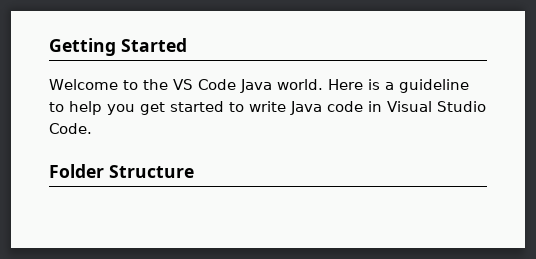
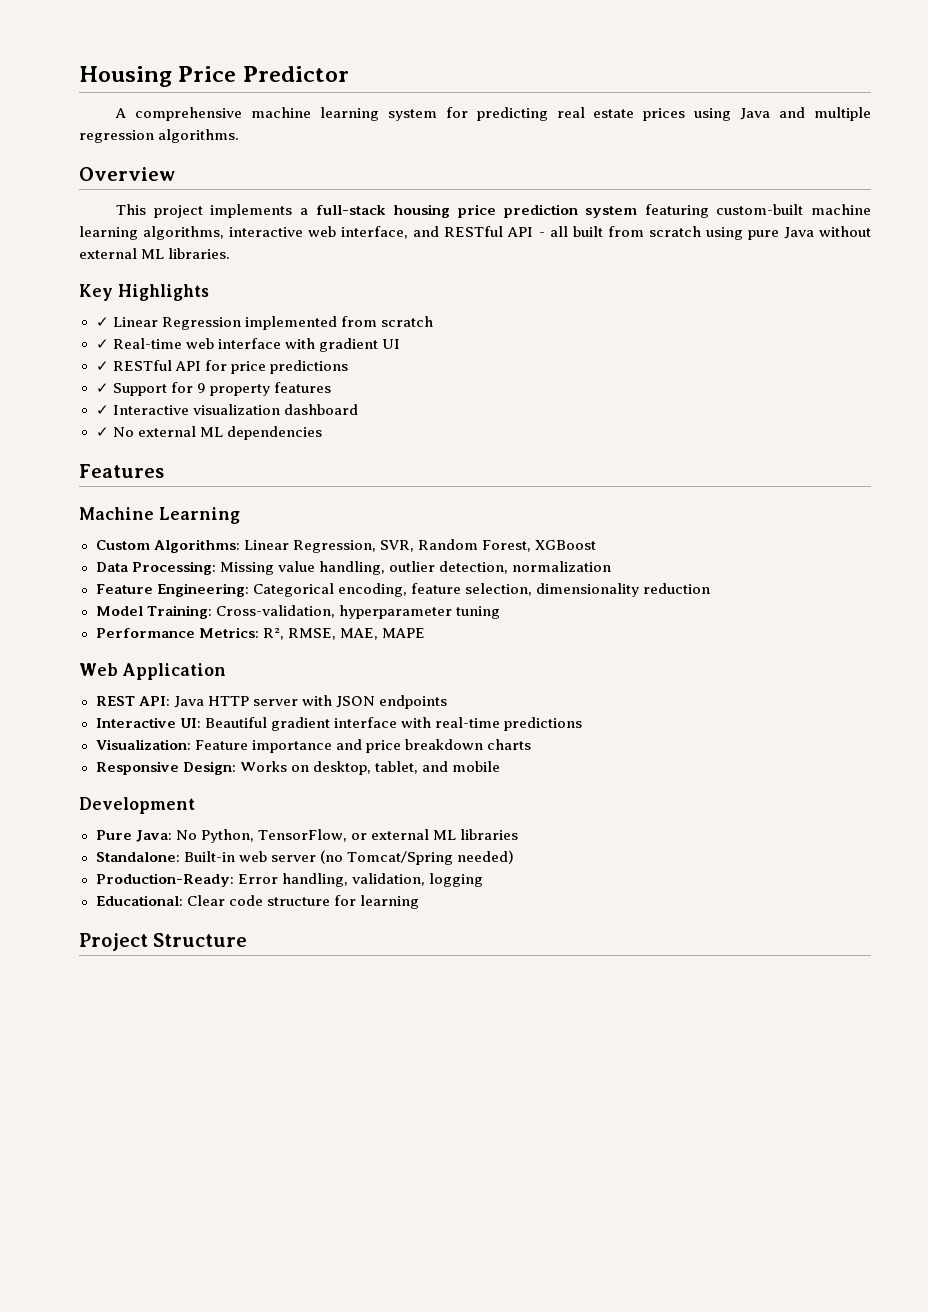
- Getting Started
- Welcome to the VS Code Java world. Here is a guideline to help you get started to write Java code in Visual Studio Code.
- Folder Structure
+ Housing Price Predictor
+ A comprehensive machine learning system for predicting real estate prices using Java and multiple regression algorithms.
+ Overview
+ This project implements a full-stack housing price prediction system featuring custom-built machine learning algorithms, interactive web interface, and RESTful API - all built from scratch using pure Java without external ML libraries.
+ Key Highlights
+ ✓ Linear Regression implemented from scratch
+ ✓ Real-time web interface with gradient UI
+ ✓ RESTful API for price predictions
+ ✓ Support for 9 property features
+ ✓ Interactive visualization dashboard
+ ✓ No external ML dependencies
+ Features
+ Machine Learning
+ Custom Algorithms: Linear Regression, SVR, Random Forest, XGBoost
+ Data Processing: Missing value handling, outlier detection, normalization
+ Feature Engineering: Categorical encoding, feature selection, dimensionality reduction
+ Model Training: Cross-validation, hyperparameter tuning
+ Performance Metrics: R², RMSE, MAE, MAPE
+ Web Application
+ REST API: Java HTTP server with JSON endpoints
+ Interactive UI: Beautiful gradient interface with real-time predictions
+ Visualization: Feature importance and price breakdown charts
+ Responsive Design: Works on desktop, tablet, and mobile
+ Development
+ Pure Java: No Python, TensorFlow, or external ML libraries
+ Standalone: Built-in web server (no Tomcat/Spring needed)
+ Production-Ready: Error handling, validation, logging
+ Educational: Clear code structure for learning
+ Project Structure

